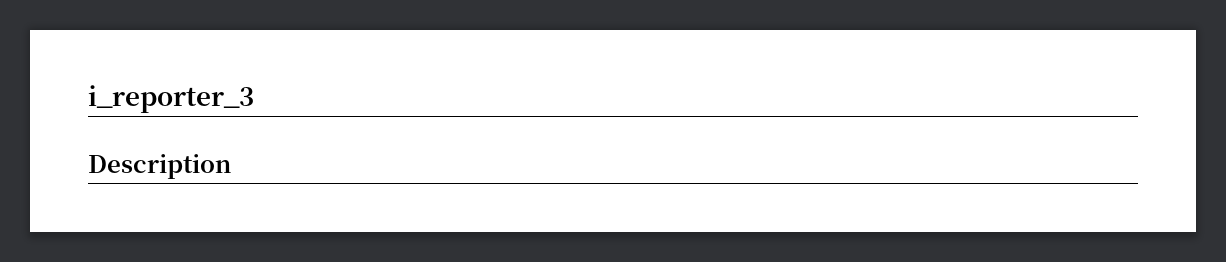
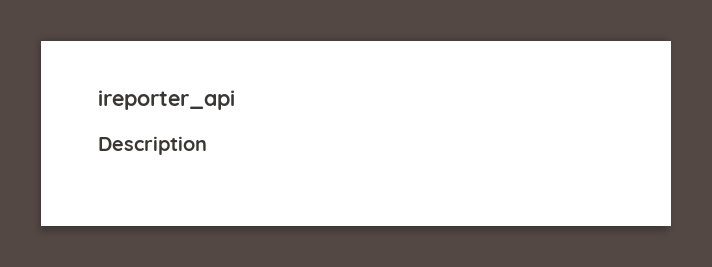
- i_reporter_3
+ ireporter_api

